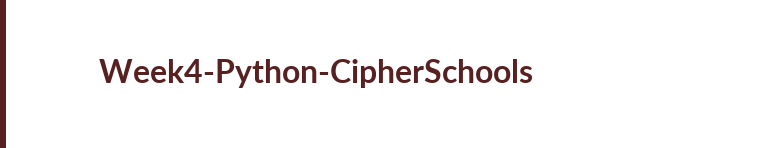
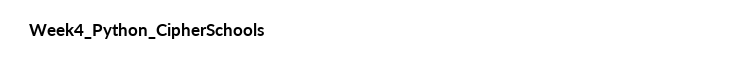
- Week4-Python-CipherSchools
+ Week4_Python_CipherSchools

